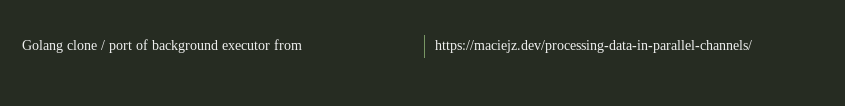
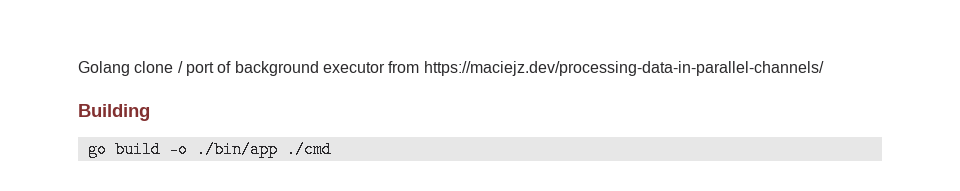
+ Building
+ go build -o ./bin/app ./cmd

